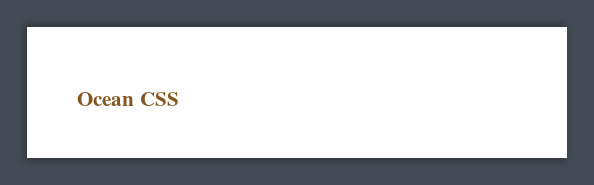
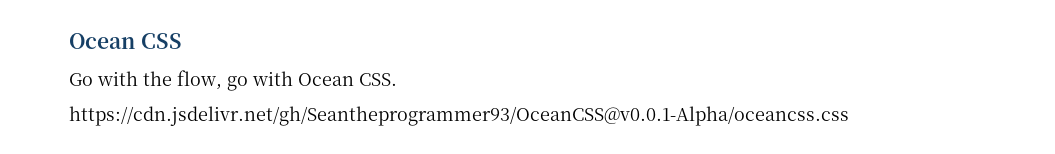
+ Go with the flow, go with Ocean CSS.
+ https://cdn.jsdelivr.net/gh/Seantheprogrammer93/OceanCSS@v0.0.1-Alpha/oceancss.css

